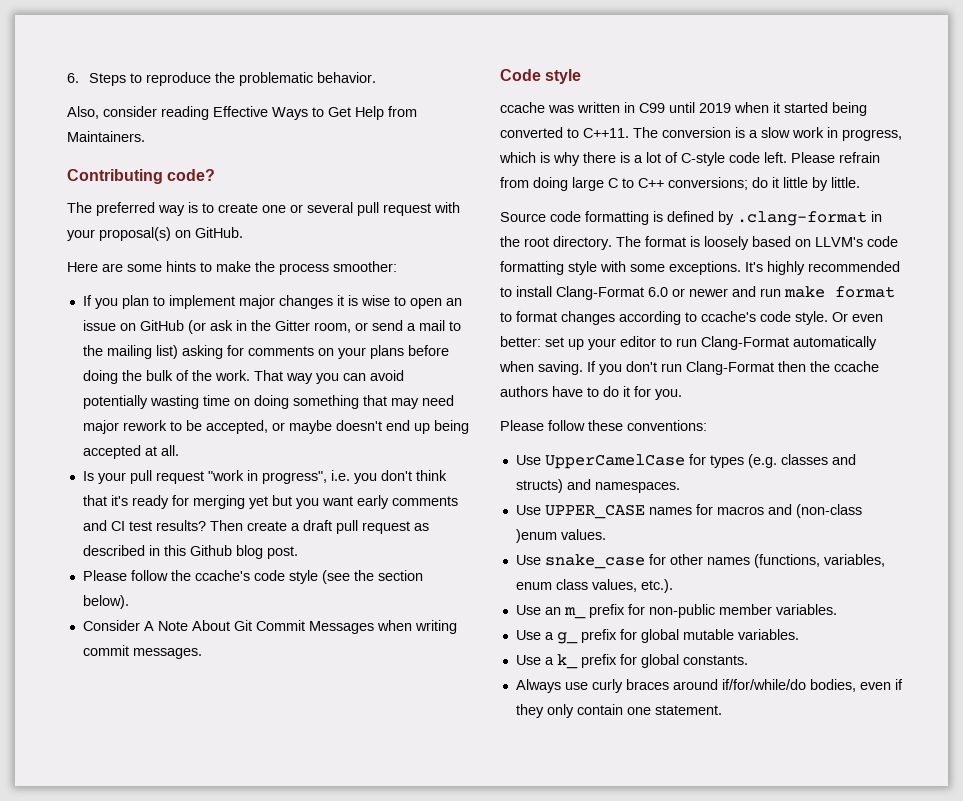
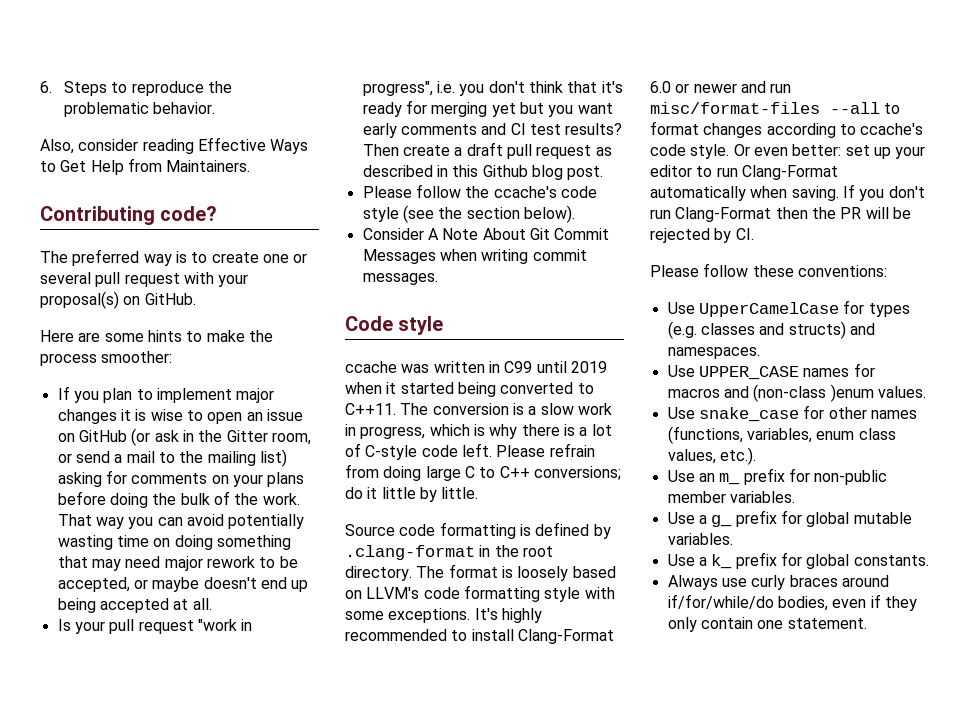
- It's highly recommended to install Clang-Format 6.0 or newer and run make format to format changes according to ccache's code style.
+ It's highly recommended to install Clang-Format 6.0 or newer and run misc/format-files --all to format changes according to ccache's code style.
- If you don't run Clang-Format then the ccache authors have to do it for you.
+ If you don't run Clang-Format then the PR will be rejected by CI.

